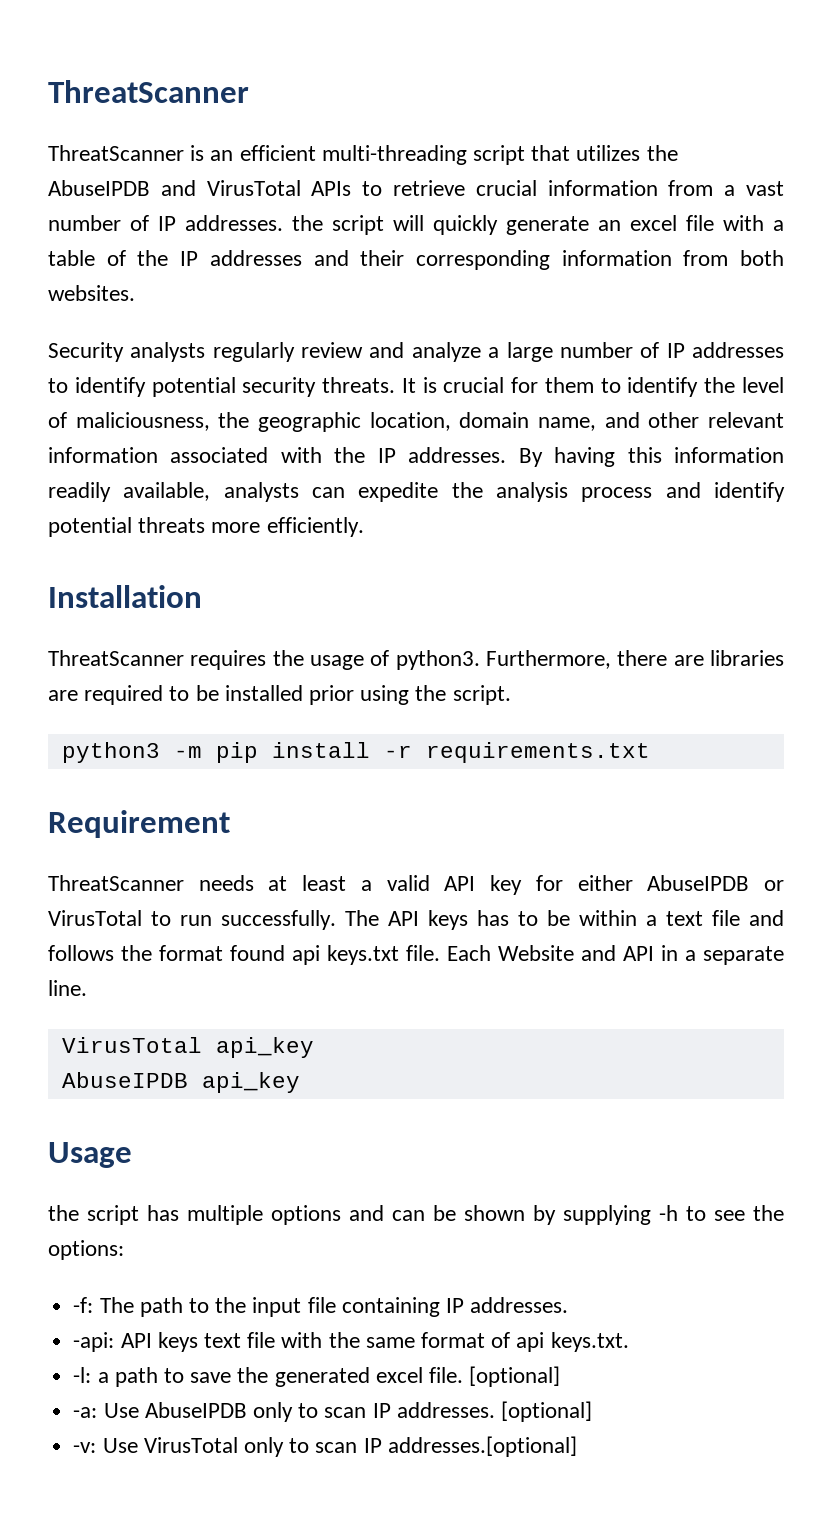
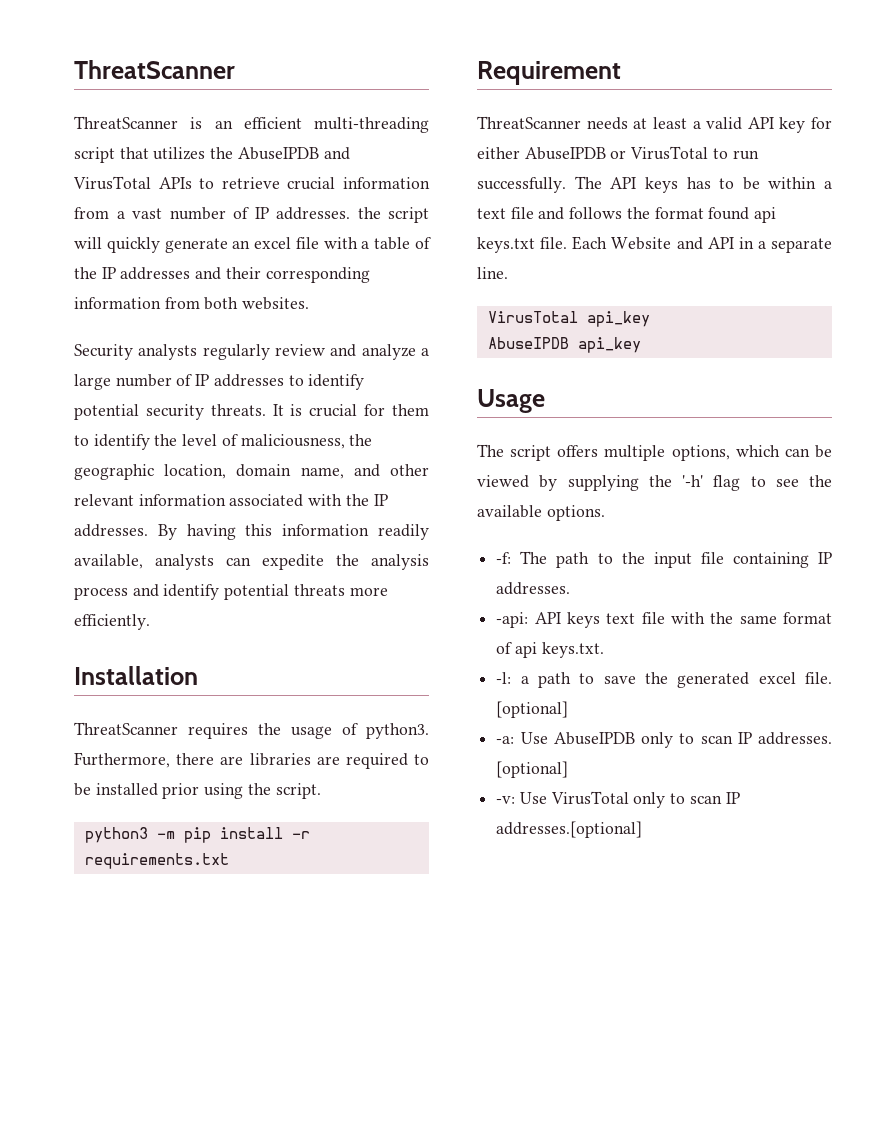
- the script has multiple options and can be shown by supplying -h to see the options:
+ The script offers multiple options, which can be viewed by supplying the '-h' flag to see the available options.

